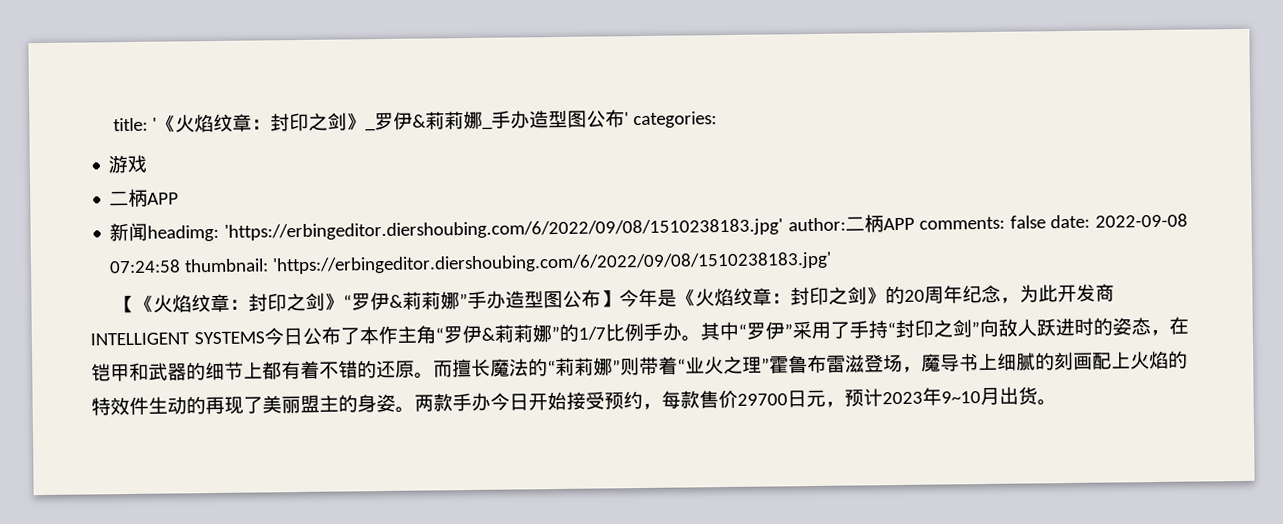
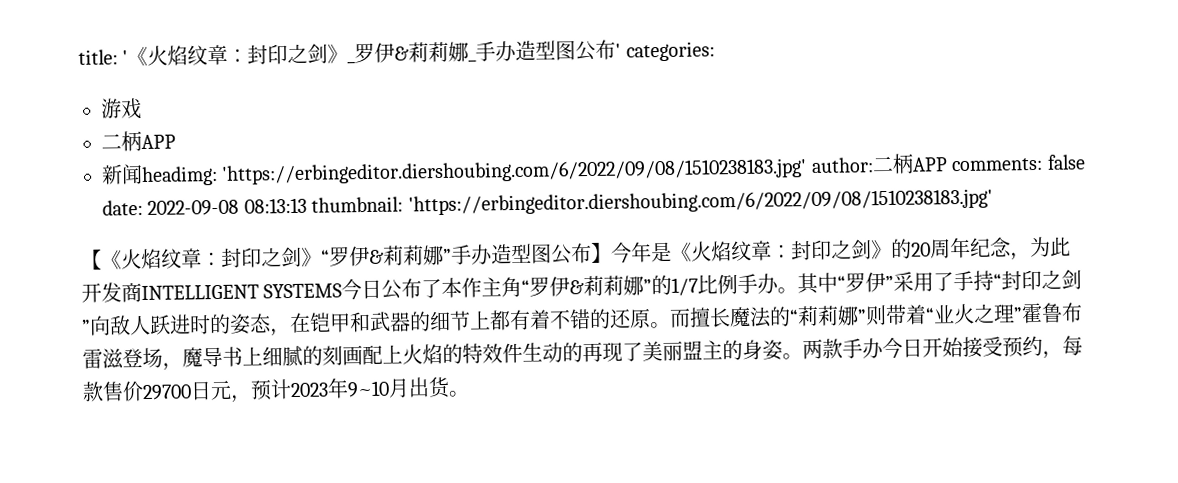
- 新闻headimg: 'https://erbingeditor.diershoubing.com/6/2022/09/08/1510238183.jpg' author:二柄APP comments: false date: 2022-09-08 07:24:58 thumbnail: 'https://erbingeditor.diershoubing.com/6/2022/09/08/1510238183.jpg'
+ 新闻headimg: 'https://erbingeditor.diershoubing.com/6/2022/09/08/1510238183.jpg' author:二柄APP comments: false date: 2022-09-08 08:13:13 thumbnail: 'https://erbingeditor.diershoubing.com/6/2022/09/08/1510238183.jpg'

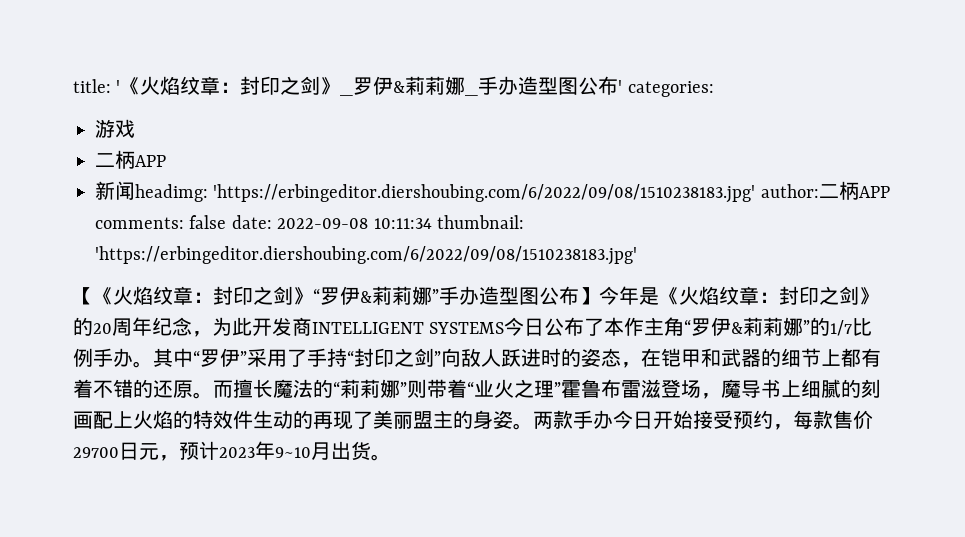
- 新闻headimg: 'https://erbingeditor.diershoubing.com/6/2022/09/08/1510238183.jpg' author:二柄APP comments: false date: 2022-09-08 08:13:13 thumbnail: 'https://erbingeditor.diershoubing.com/6/2022/09/08/1510238183.jpg'
+ 新闻headimg: 'https://erbingeditor.diershoubing.com/6/2022/09/08/1510238183.jpg' author:二柄APP comments: false date: 2022-09-08 10:11:34 thumbnail: 'https://erbingeditor.diershoubing.com/6/2022/09/08/1510238183.jpg'

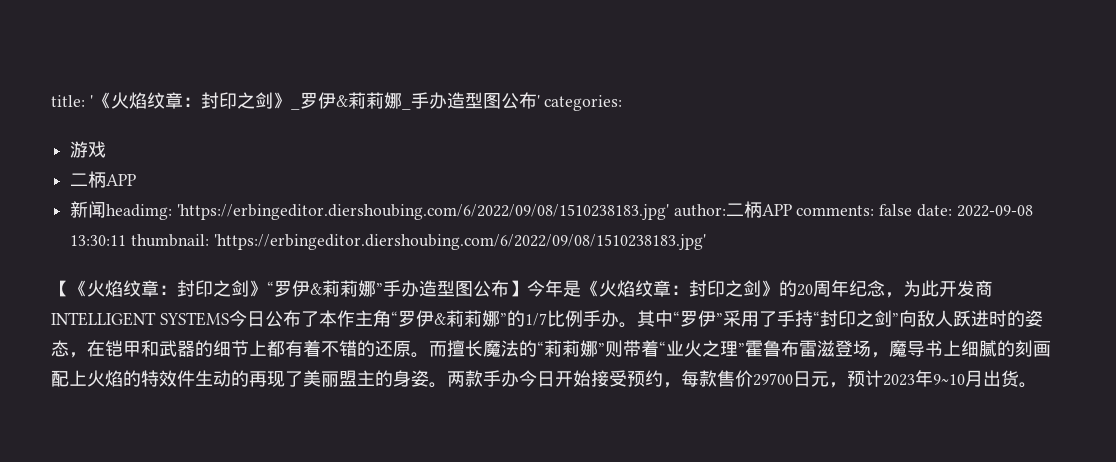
- 新闻headimg: 'https://erbingeditor.diershoubing.com/6/2022/09/08/1510238183.jpg' author:二柄APP comments: false date: 2022-09-08 10:11:34 thumbnail: 'https://erbingeditor.diershoubing.com/6/2022/09/08/1510238183.jpg'
+ 新闻headimg: 'https://erbingeditor.diershoubing.com/6/2022/09/08/1510238183.jpg' author:二柄APP comments: false date: 2022-09-08 13:30:11 thumbnail: 'https://erbingeditor.diershoubing.com/6/2022/09/08/1510238183.jpg'

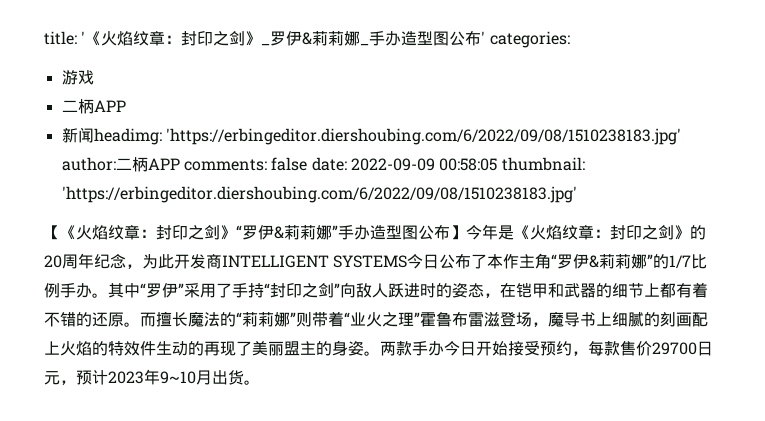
- 新闻headimg: 'https://erbingeditor.diershoubing.com/6/2022/09/08/1510238183.jpg' author:二柄APP comments: false date: 2022-09-08 13:30:11 thumbnail: 'https://erbingeditor.diershoubing.com/6/2022/09/08/1510238183.jpg'
+ 新闻headimg: 'https://erbingeditor.diershoubing.com/6/2022/09/08/1510238183.jpg' author:二柄APP comments: false date: 2022-09-09 00:58:05 thumbnail: 'https://erbingeditor.diershoubing.com/6/2022/09/08/1510238183.jpg'

